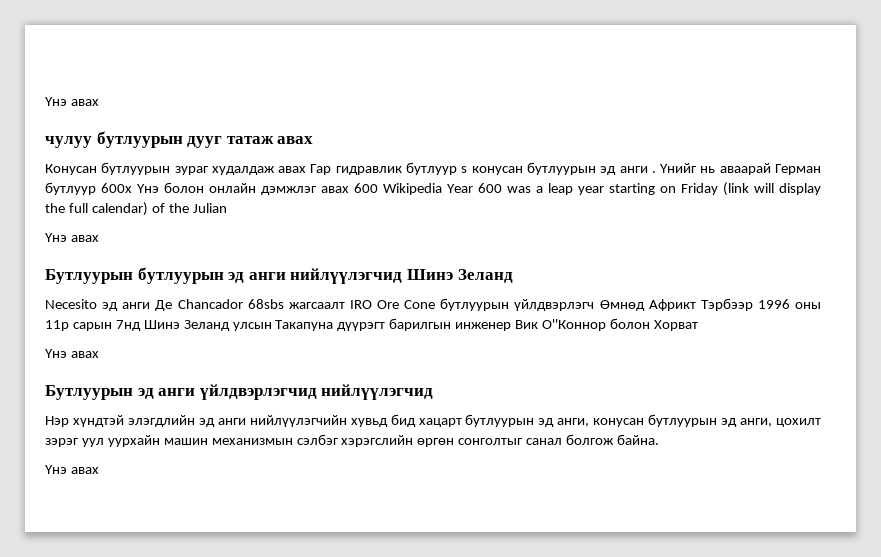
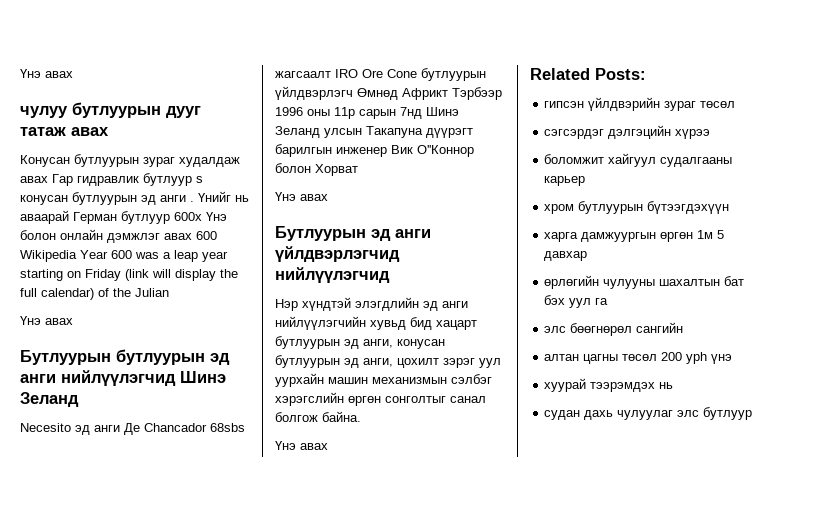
+ Related Posts:
+ гипсэн үйлдвэрийн зураг төсөл
+ сэгсэрдэг дэлгэцийн хүрээ
+ боломжит хайгуул судалгааны карьер
+ хром бутлуурын бүтээгдэхүүн
+ харга дамжуургын өргөн 1м 5 давхар
+ өрлөгийн чулууны шахалтын бат бэх уул га
+ элс бөөгнөрөл сангийн
+ алтан цагны төсөл 200 yph үнэ
+ хуурай тээрэмдэх нь
+ судан дахь чулуулаг элс бутлуур

